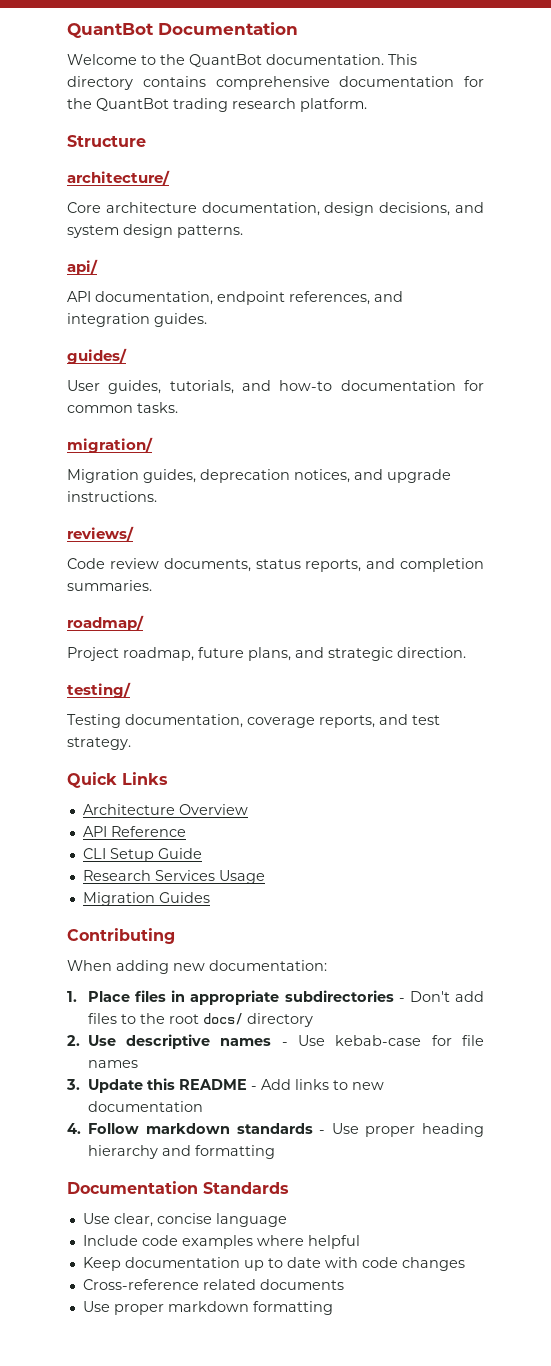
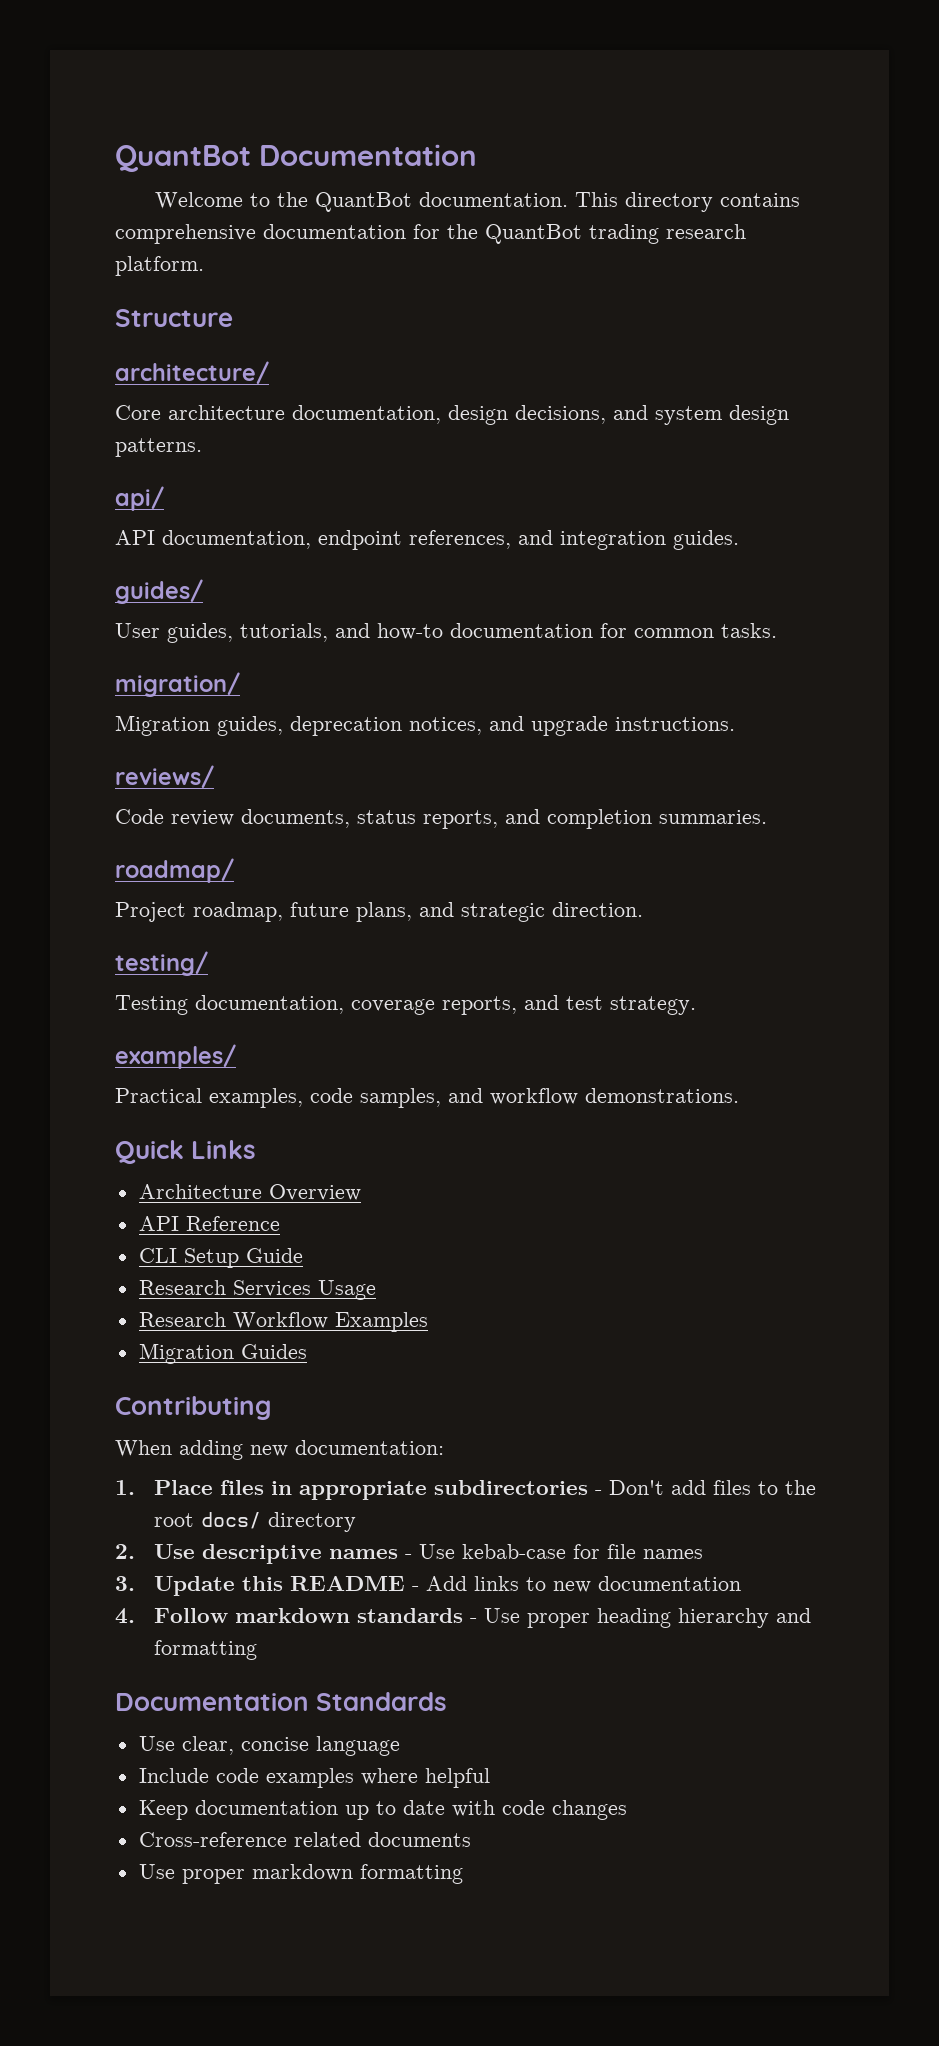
+ examples/
+ Practical examples, code samples, and workflow demonstrations.
+ Research Workflow Examples

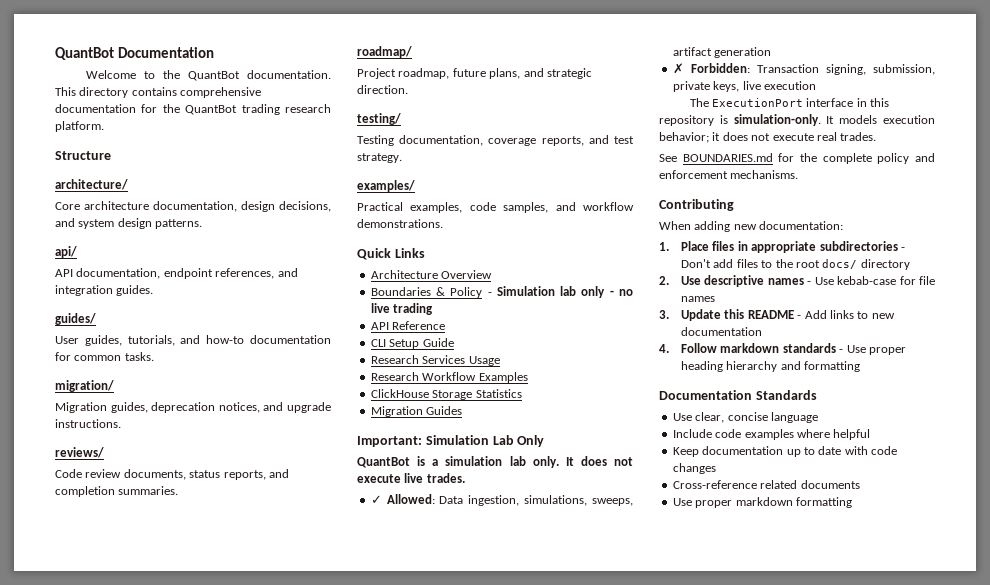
+ Boundaries & Policy - Simulation lab only - no live trading
+ ClickHouse Storage Statistics
+ Important: Simulation Lab Only
+ QuantBot is a simulation lab only. It does not execute live trades.
+ ✓ Allowed: Data ingestion, simulations, sweeps, artifact generation
+ ✗ Forbidden: Transaction signing, submission, private keys, live execution
+ The ExecutionPort interface in this repository is simulation-only. It models execution behavior; it does not execute real trades.
+ See BOUNDARIES.md for the complete policy and enforcement mechanisms.

